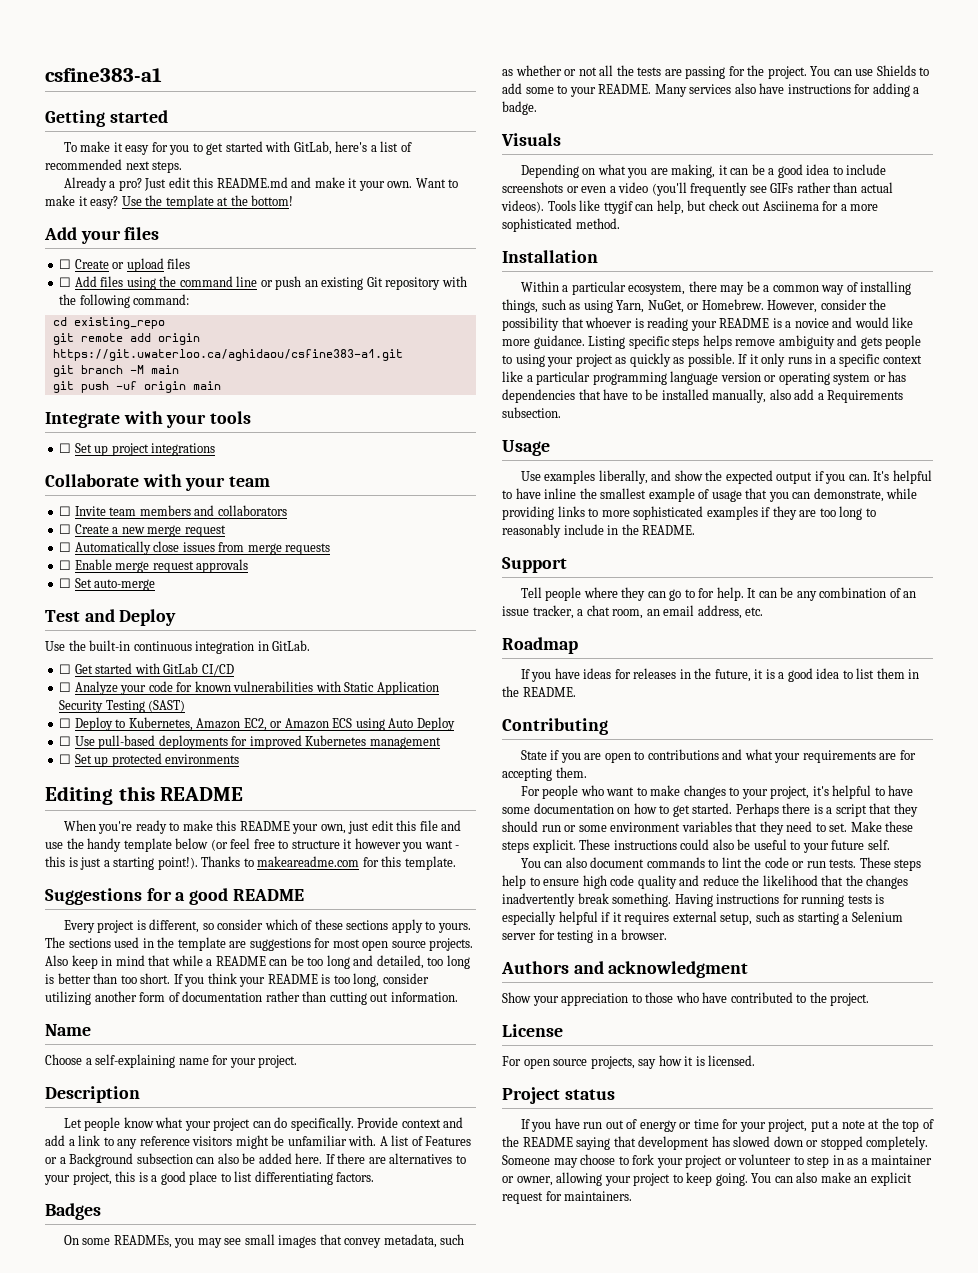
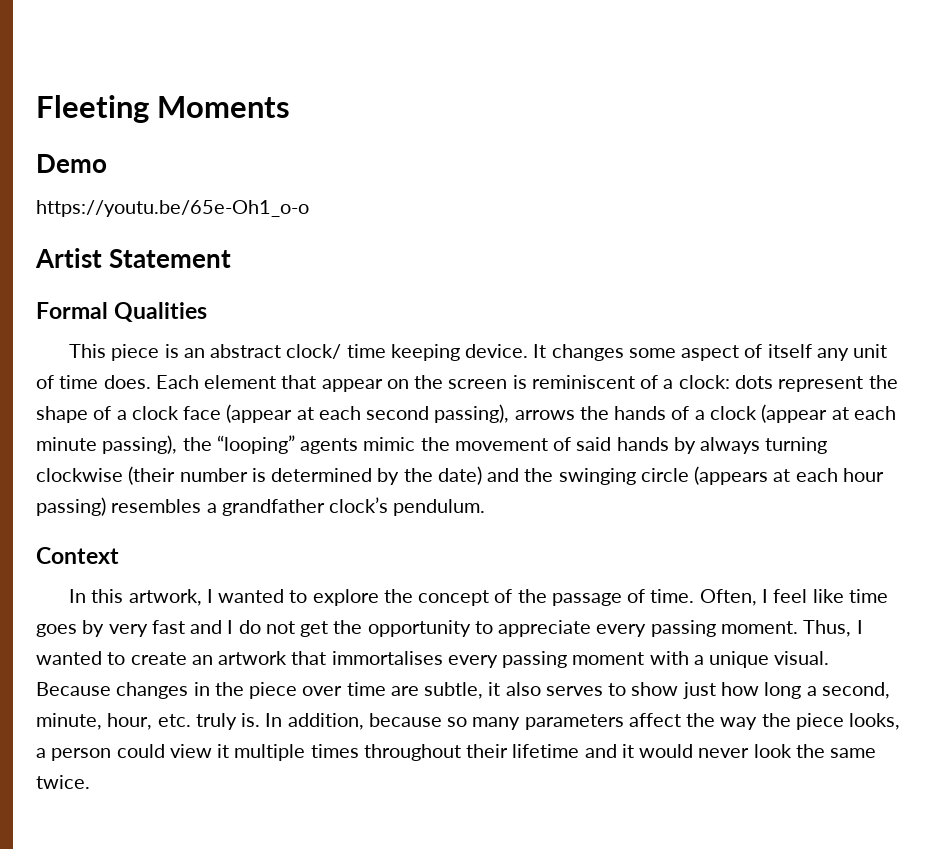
- csfine383-a1
- Getting started
- To make it easy for you to get started with GitLab, here's a list of recommended next steps.
- Already a pro? Just edit this README.md and make it your own. Want to make it easy? Use the template at the bottom!
- Add your files
- ☐ Create or upload files
- ☐ Add files using the command line or push an existing Git repository with the following command:
- cd existing_repo
- git remote add origin https://git.uwaterloo.ca/aghidaou/csfine383-a1.git
- git branch -M main
- git push -uf origin main
- Integrate with your tools
- ☐ Set up project integrations
- Collaborate with your team
- ☐ Invite team members and collaborators
- ☐ Create a new merge request
- ☐ Automatically close issues from merge requests
- ☐ Enable merge request approvals
- ☐ Set auto-merge
- Test and Deploy
- Use the built-in continuous integration in GitLab.
- ☐ Get started with GitLab CI/CD
- ☐ Analyze your code for known vulnerabilities with Static Application Security Testing (SAST)
- ☐ Deploy to Kubernetes, Amazon EC2, or Amazon ECS using Auto Deploy
- ☐ Use pull-based deployments for improved Kubernetes management
- ☐ Set up protected environments
- Editing this README
- When you're ready to make this README your own, just edit this file and use the handy template below (or feel free to structure it however you want - this is just a starting point!). Thanks to makeareadme.com for this template.
- Suggestions for a good README
- Every project is different, so consider which of these sections apply to yours. The sections used in the template are suggestions for most open source projects. Also keep in mind that while a README can be too long and detailed, too long is better than too short. If you think your README is too long, consider utilizing another form of documentation rather than cutting out information.
- Name
- Choose a self-explaining name for your project.
- Description
- Let people know what your project can do specifically. Provide context and add a link to any reference visitors might be unfamiliar with. A list of Features or a Background subsection can also be added here. If there are alternatives to your project, this is a good place to list differentiating factors.
- Badges
- On some READMEs, you may see small images that convey metadata, such as whether or not all the tests are passing for the project. You can use Shields to add some to your README. Many services also have instructions for adding a badge.
- Visuals
- Depending on what you are making, it can be a good idea to include screenshots or even a video (you'll frequently see GIFs rather than actual videos). Tools like ttygif can help, but check out Asciinema for a more sophisticated method.
- Installation
- Within a particular ecosystem, there may be a common way of installing things, such as using Yarn, NuGet, or Homebrew. However, consider the possibility that whoever is reading your README is a novice and would like more guidance. Listing specific steps helps remove ambiguity and gets people to using your project as quickly as possible. If it only runs in a specific context like a particular programming language version or operating system or has dependencies that have to be installed manually, also add a Requirements subsection.
- Usage
- Use examples liberally, and show the expected output if you can. It's helpful to have inline the smallest example of usage that you can demonstrate, while providing links to more sophisticated examples if they are too long to reasonably include in the README.
- Support
- Tell people where they can go to for help. It can be any combination of an issue tracker, a chat room, an email address, etc.
- Roadmap
- If you have ideas for releases in the future, it is a good idea to list them in the README.
- Contributing
- State if you are open to contributions and what your requirements are for accepting them.
- For people who want to make changes to your project, it's helpful to have some documentation on how to get started. Perhaps there is a script that they should run or some environment variables that they need to set. Make these steps explicit. These instructions could also be useful to your future self.
- You can also document commands to lint the code or run tests. These steps help to ensure high code quality and reduce the likelihood that the changes inadvertently break something. Having instructions for running tests is especially helpful if it requires external setup, such as starting a Selenium server for testing in a browser.
- Authors and acknowledgment
- Show your appreciation to those who have contributed to the project.
- License
- For open source projects, say how it is licensed.
- Project status
- If you have run out of energy or time for your project, put a note at the top of the README saying that development has slowed down or stopped completely. Someone may choose to fork your project or volunteer to step in as a maintainer or owner, allowing your project to keep going. You can also make an explicit request for maintainers.
+ Fleeting Moments
+ Demo
+ https://youtu.be/65e-Oh1_o-o
+ Artist Statement
+ Formal Qualities
+ This piece is an abstract clock/ time keeping device. It changes some aspect of itself any unit of time does. Each element that appear on the screen is reminiscent of a clock: dots represent the shape of a clock face (appear at each second passing), arrows the hands of a clock (appear at each minute passing), the “looping” agents mimic the movement of said hands by always turning clockwise (their number is determined by the date) and the swinging circle (appears at each hour passing) resembles a grandfather clock’s pendulum.
+ Context
+ In this artwork, I wanted to explore the concept of the passage of time. Often, I feel like time goes by very fast and I do not get the opportunity to appreciate every passing moment. Thus, I wanted to create an artwork that immortalises every passing moment with a unique visual. Because changes in the piece over time are subtle, it also serves to show just how long a second, minute, hour, etc. truly is. In addition, because so many parameters affect the way the piece looks, a person could view it multiple times throughout their lifetime and it would never look the same twice.

